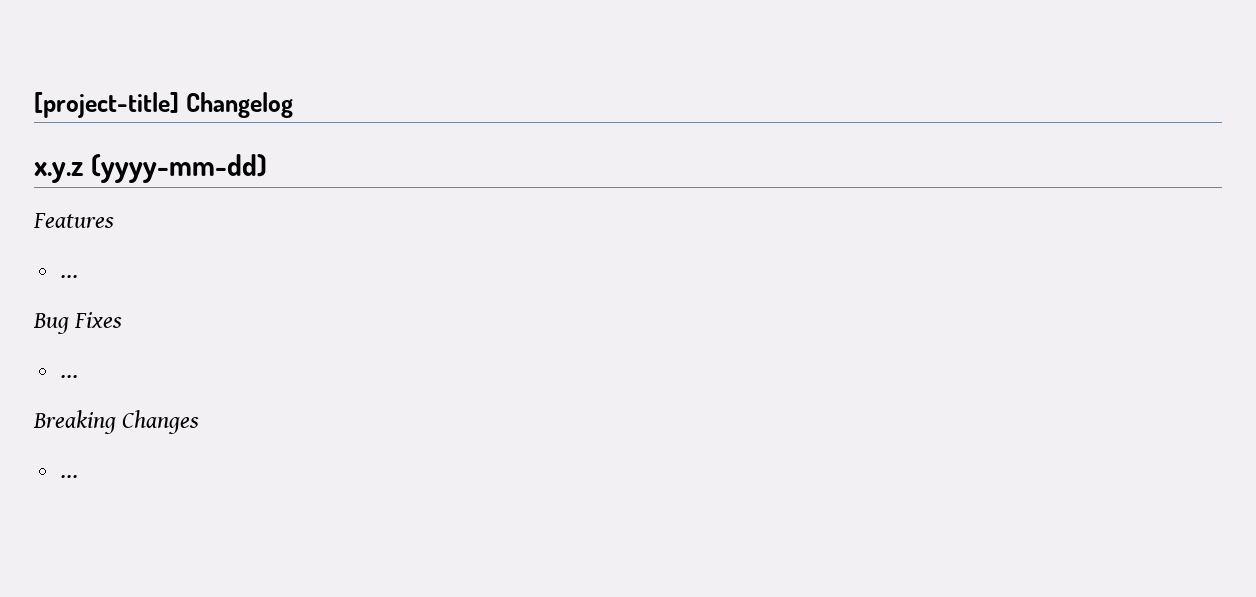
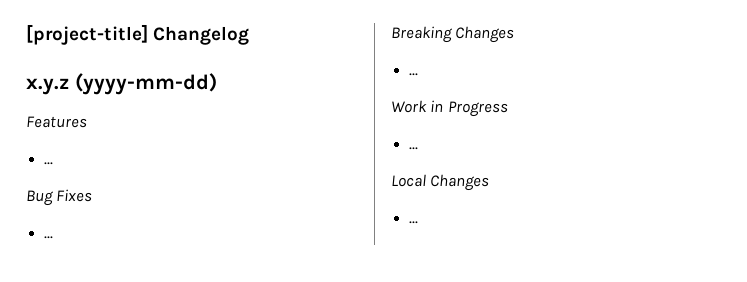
+ Work in Progress
+ ...
+ Local Changes
+ ...

